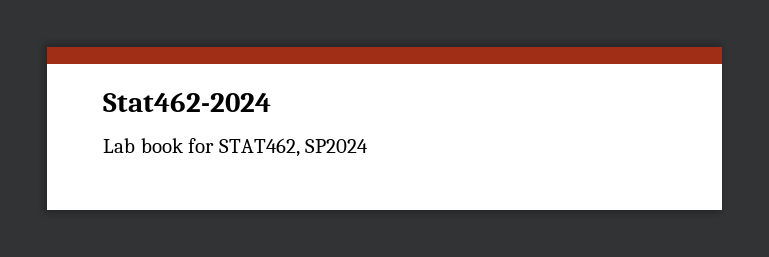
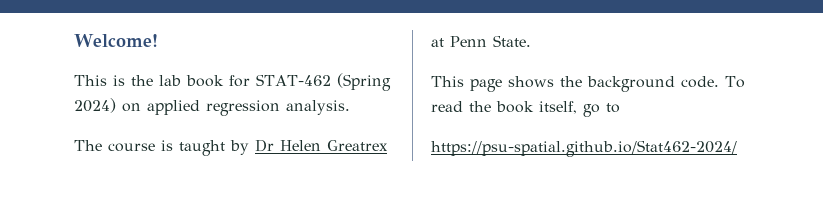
- Stat462-2024
- Lab book for STAT462, SP2024
+ Welcome!
+ This is the lab book for STAT-462 (Spring 2024) on applied regression analysis.
+ The course is taught by Dr Helen Greatrex at Penn State.
+ This page shows the background code. To read the book itself, go to
+ https://psu-spatial.github.io/Stat462-2024/

